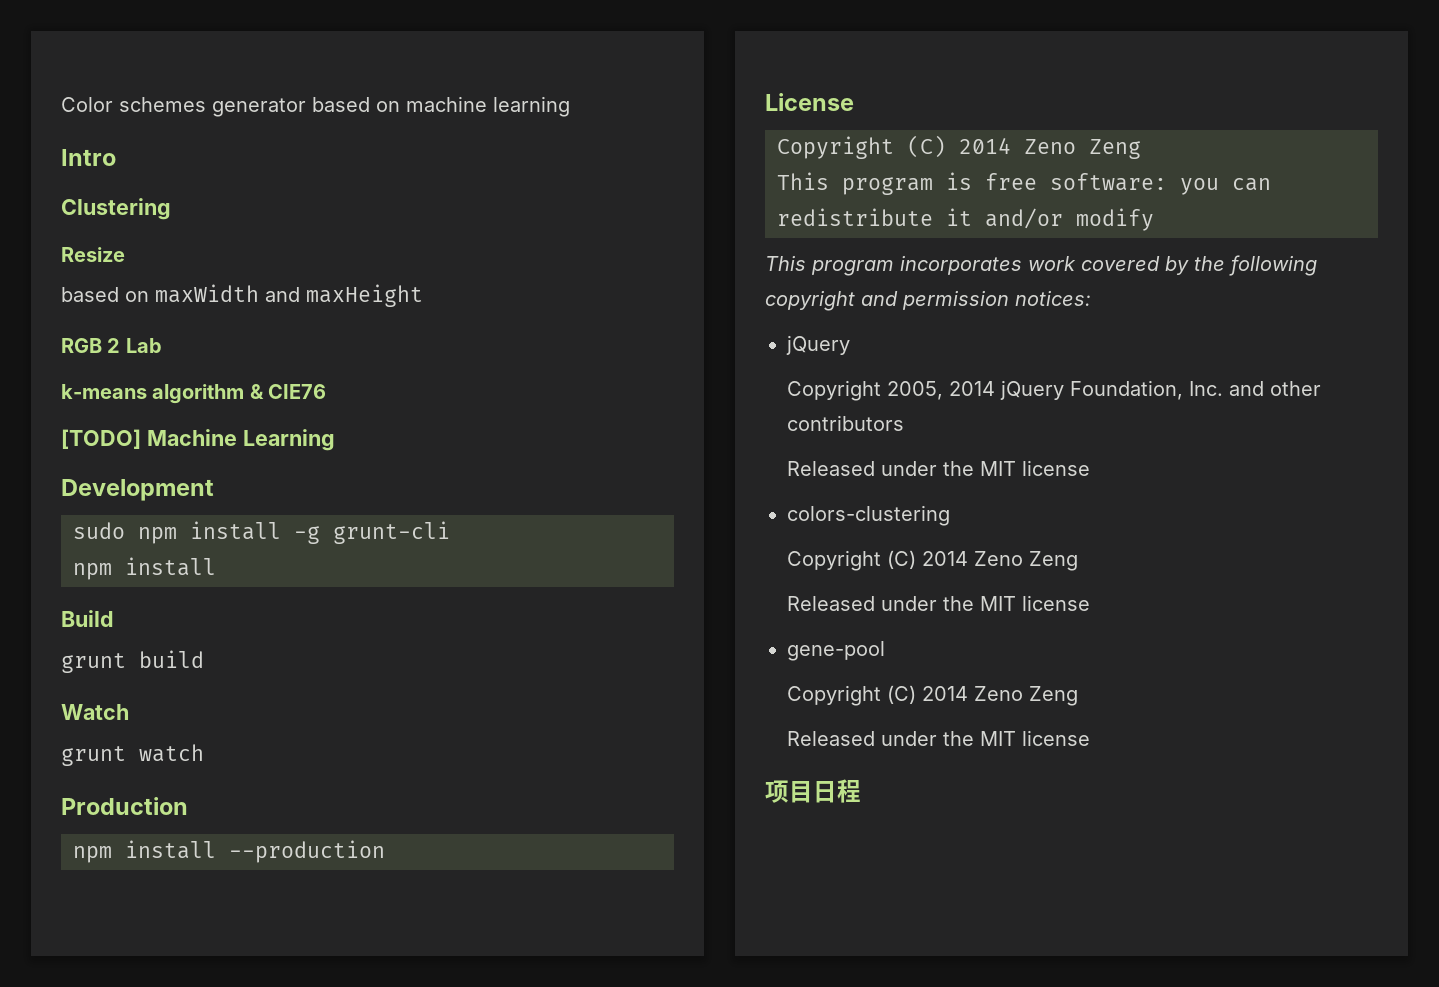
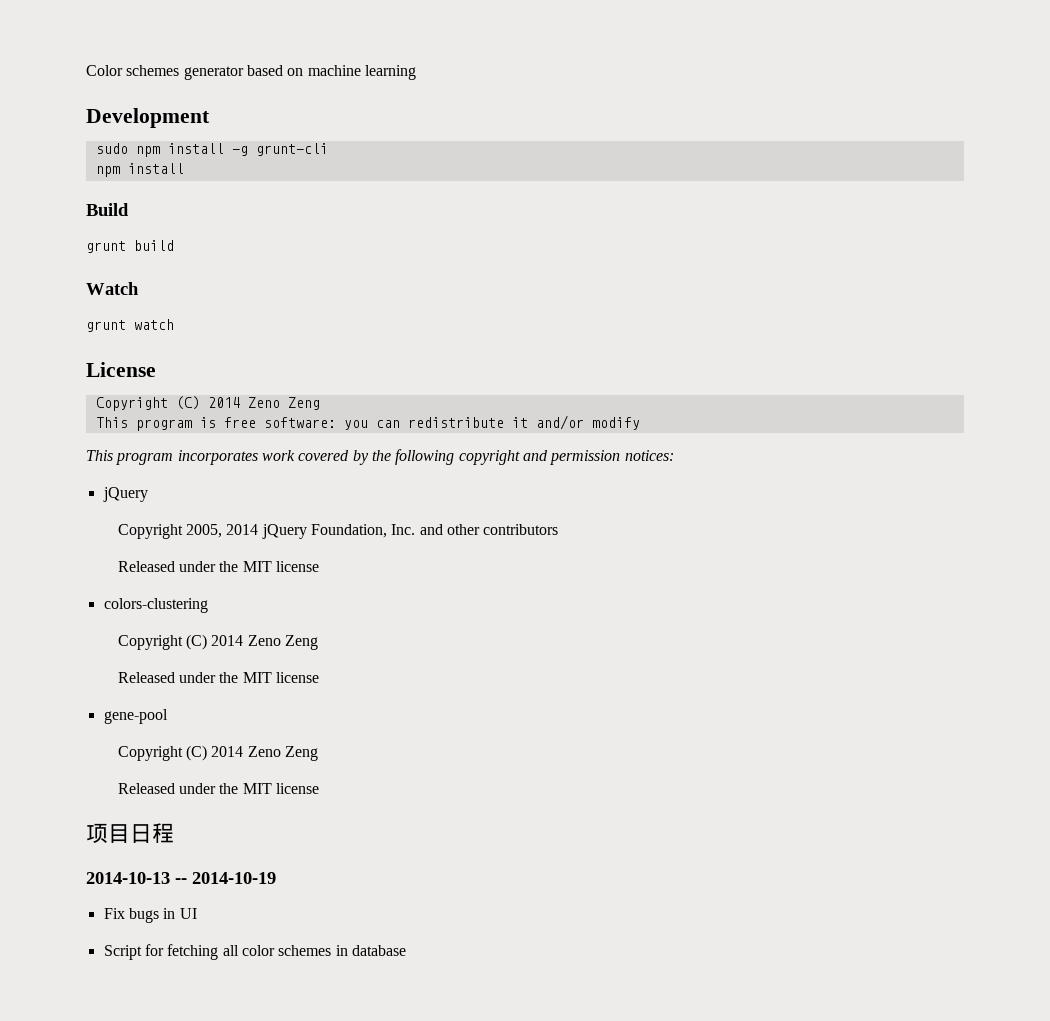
- Intro
- Clustering
- Resize
- based on maxWidth and maxHeight
- RGB 2 Lab
- k-means algorithm & CIE76
- [TODO] Machine Learning
- Production
- npm install --production
+ 2014-10-13 -- 2014-10-19
+ Fix bugs in UI
+ Script for fetching all color schemes in database

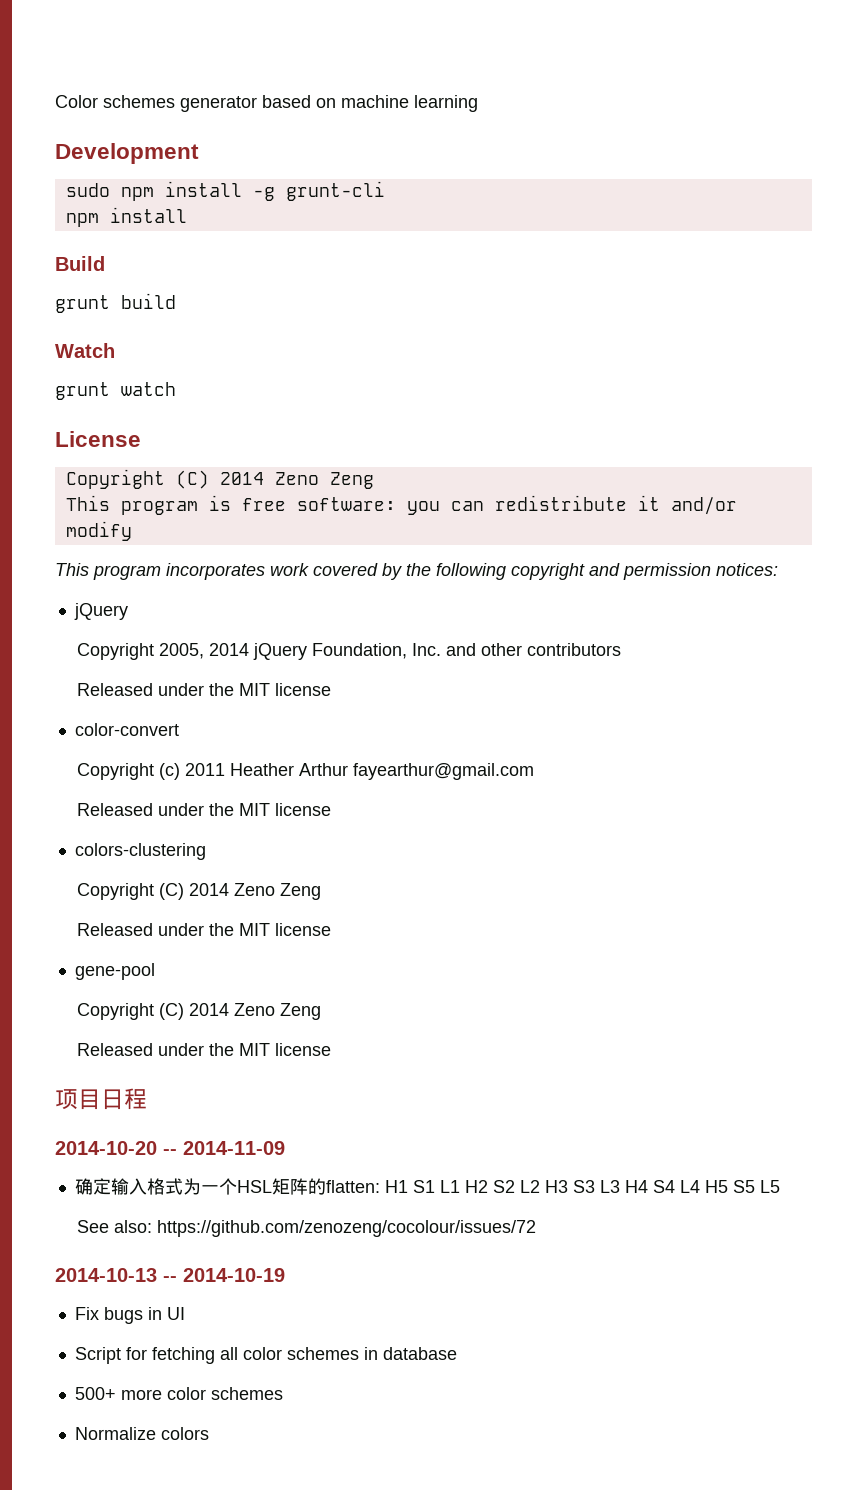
+ color-convert
+ Copyright (c) 2011 Heather Arthur fayearthur@gmail.com
+ Released under the MIT license
+ 2014-10-20 -- 2014-11-09
+ 确定输入格式为一个HSL矩阵的flatten: H1 S1 L1 H2 S2 L2 H3 S3 L3 H4 S4 L4 H5 S5 L5
+ See also: https://github.com/zenozeng/cocolour/issues/72
+ 500+ more color schemes
+ Normalize colors

